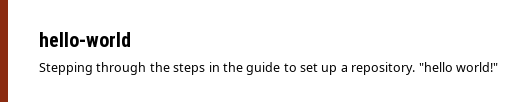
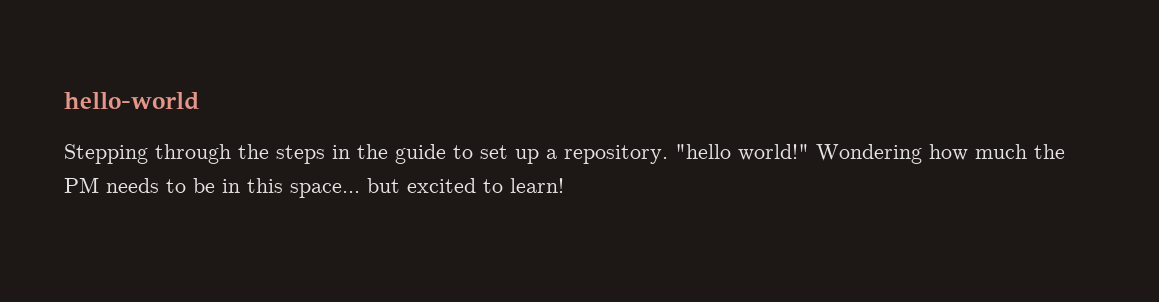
+ Wondering how much the PM needs to be in this space... but excited to learn!

